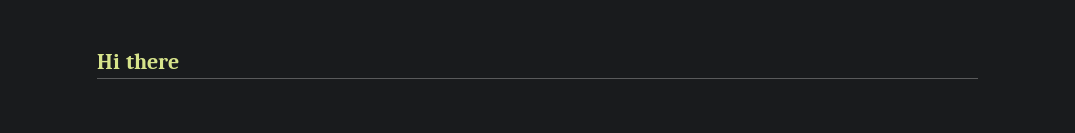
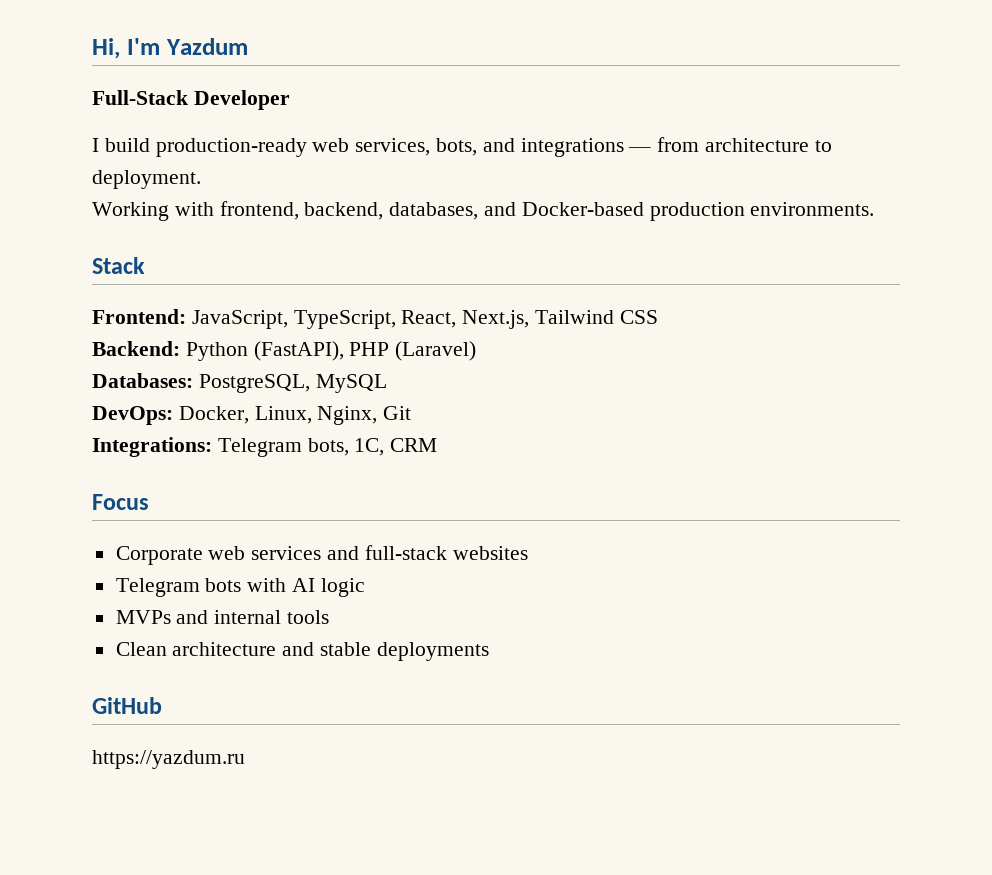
- Hi there
+ Hi, I'm Yazdum
+ Full-Stack Developer
+ I build production-ready web services, bots, and integrations — from architecture to deployment.
+ Working with frontend, backend, databases, and Docker-based production environments.
+ Stack
+ Frontend: JavaScript, TypeScript, React, Next.js, Tailwind CSS
+ Backend: Python (FastAPI), PHP (Laravel)
+ Databases: PostgreSQL, MySQL
+ DevOps: Docker, Linux, Nginx, Git
+ Integrations: Telegram bots, 1C, CRM
+ Focus
+ Corporate web services and full-stack websites
+ Telegram bots with AI logic
+ MVPs and internal tools
+ Clean architecture and stable deployments
+ GitHub
+ https://yazdum.ru

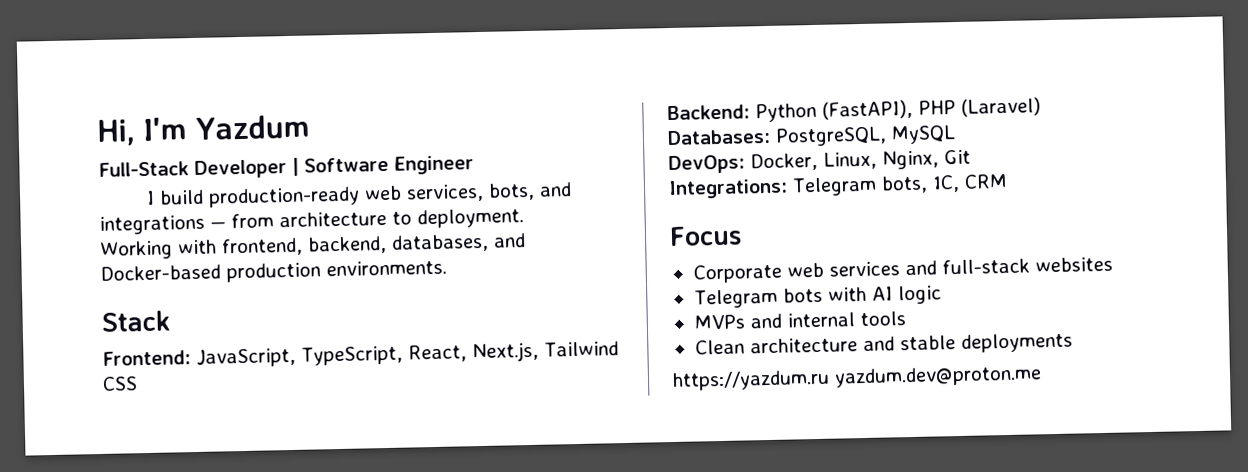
- Full-Stack Developer
+ Full-Stack Developer | Software Engineer
- GitHub
- https://yazdum.ru
+ https://yazdum.ru yazdum.dev@proton.me

